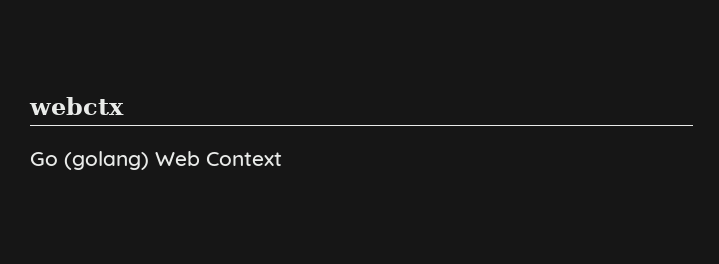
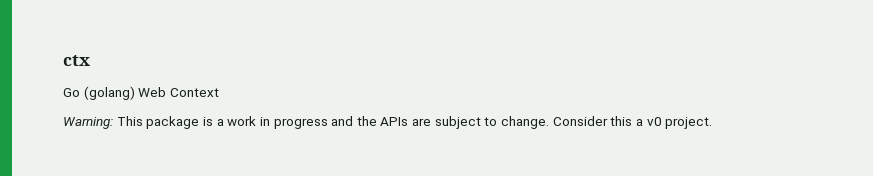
- webctx
+ ctx
+ Warning: This package is a work in progress and the APIs are subject to change. Consider this a v0 project.

